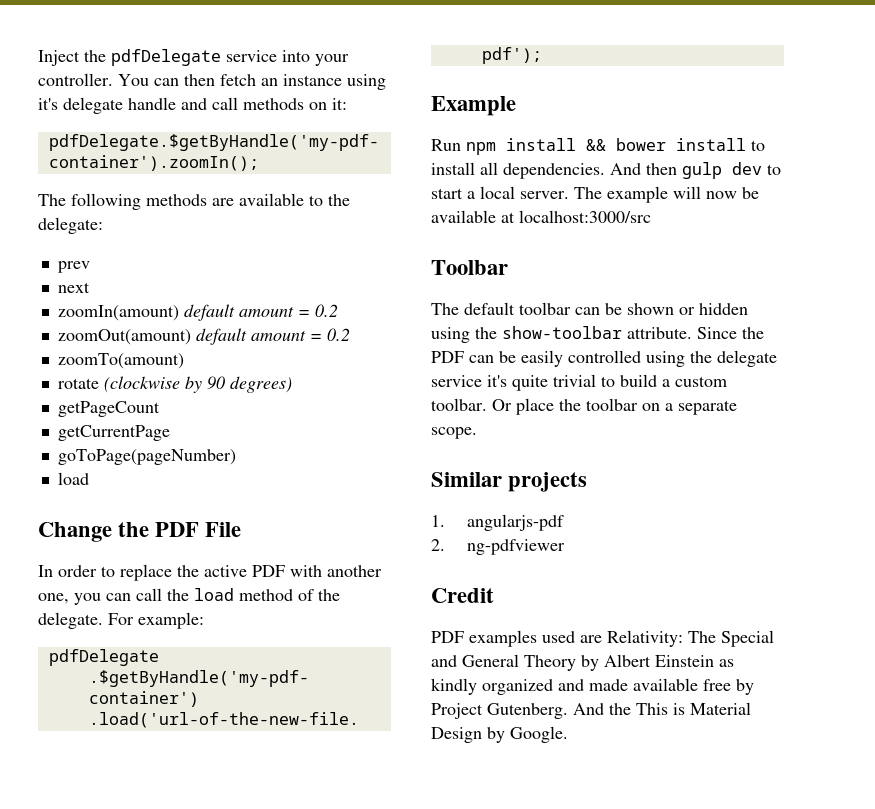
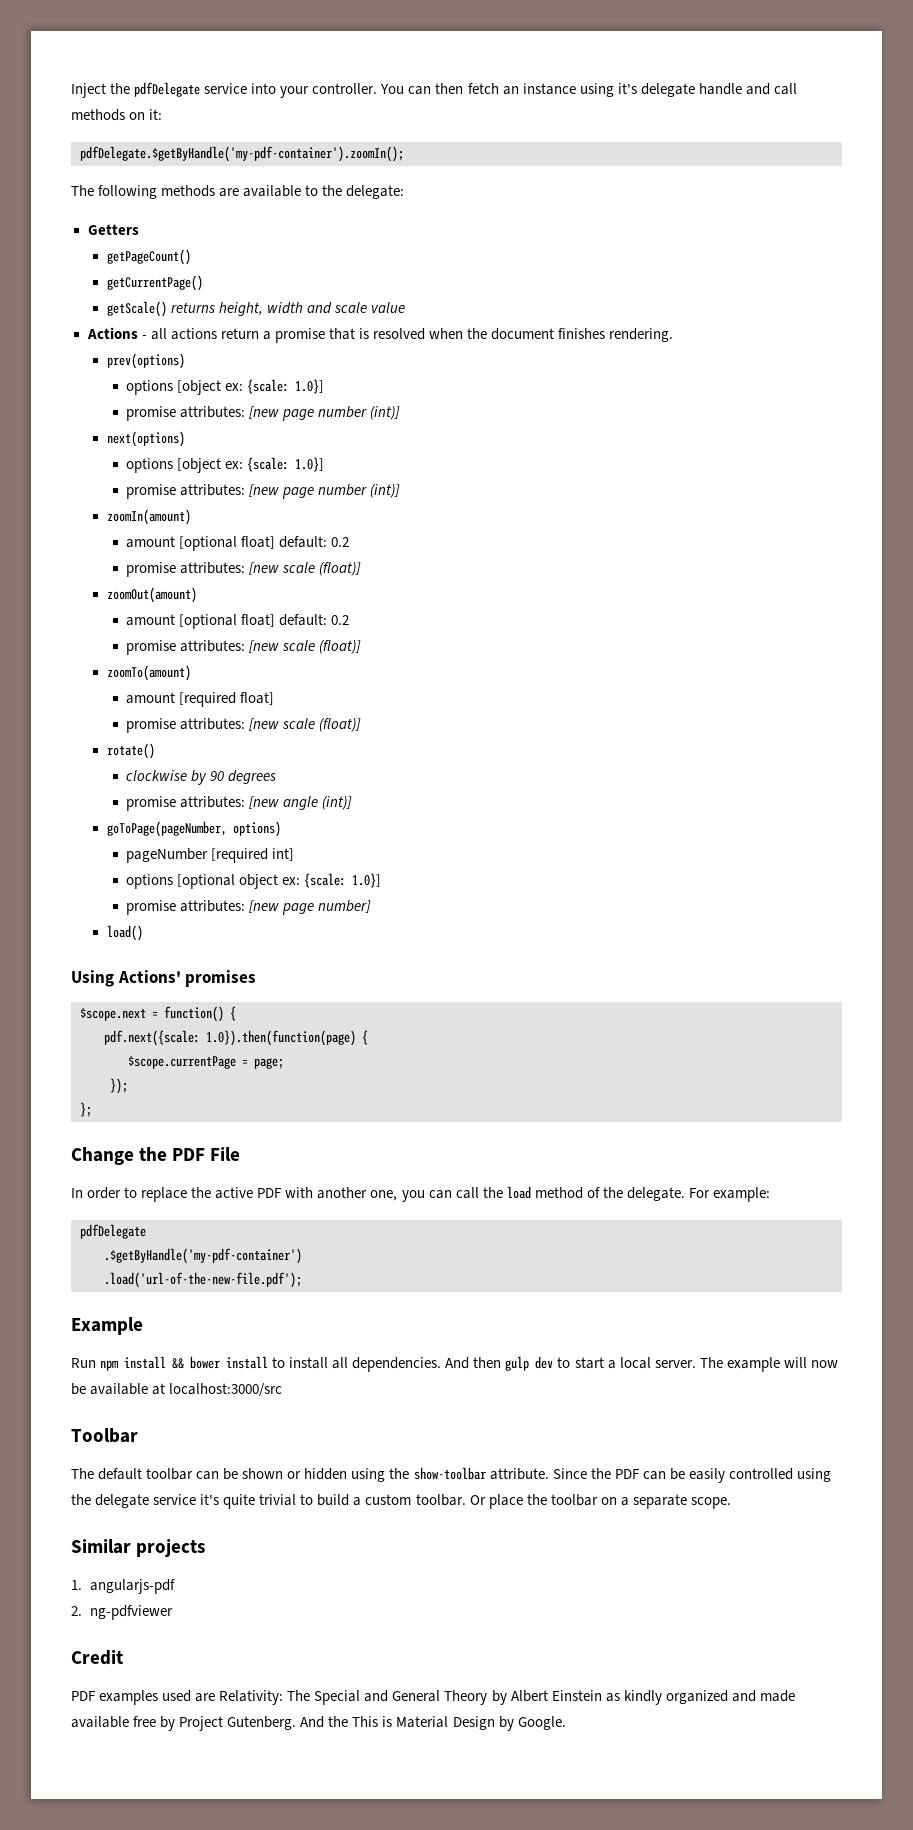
- prev
- next
- zoomIn(amount) default amount = 0.2
- zoomOut(amount) default amount = 0.2
+ Getters
+ getPageCount()
+ getCurrentPage()
+ getScale() returns height, width and scale value
+ Actions - all actions return a promise that is resolved when the document finishes rendering.
+ prev(options)
+ options [object ex: {scale: 1.0}]
+ promise attributes: [new page number (int)]
+ next(options)
+ options [object ex: {scale: 1.0}]
+ promise attributes: [new page number (int)]
+ zoomIn(amount)
+ amount [optional float] default: 0.2
+ promise attributes: [new scale (float)]
+ zoomOut(amount)
+ amount [optional float] default: 0.2
+ promise attributes: [new scale (float)]
  zoomTo(amount)
- rotate (clockwise by 90 degrees)
- getPageCount
- getCurrentPage
- goToPage(pageNumber)
- load
+ amount [required float]
+ promise attributes: [new scale (float)]
+ rotate()
+ clockwise by 90 degrees
+ promise attributes: [new angle (int)]
+ goToPage(pageNumber, options)
+ pageNumber [required int]
+ options [optional object ex: {scale: 1.0}]
+ promise attributes: [new page number]
+ load()
+ Using Actions' promises
+ $scope.next = function() {
+ pdf.next({scale: 1.0}).then(function(page) {
+ $scope.currentPage = page;
+ });
+ };

